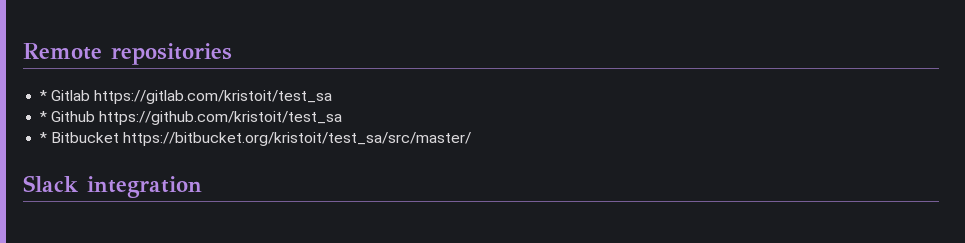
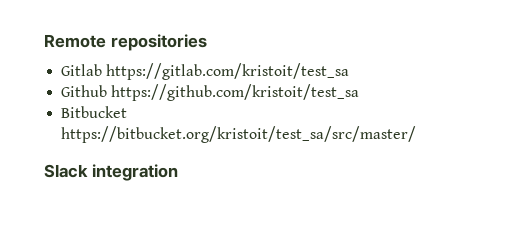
- * Gitlab https://gitlab.com/kristoit/test_sa
+ Gitlab https://gitlab.com/kristoit/test_sa
- * Github https://github.com/kristoit/test_sa
+ Github https://github.com/kristoit/test_sa
- * Bitbucket https://bitbucket.org/kristoit/test_sa/src/master/
+ Bitbucket https://bitbucket.org/kristoit/test_sa/src/master/

